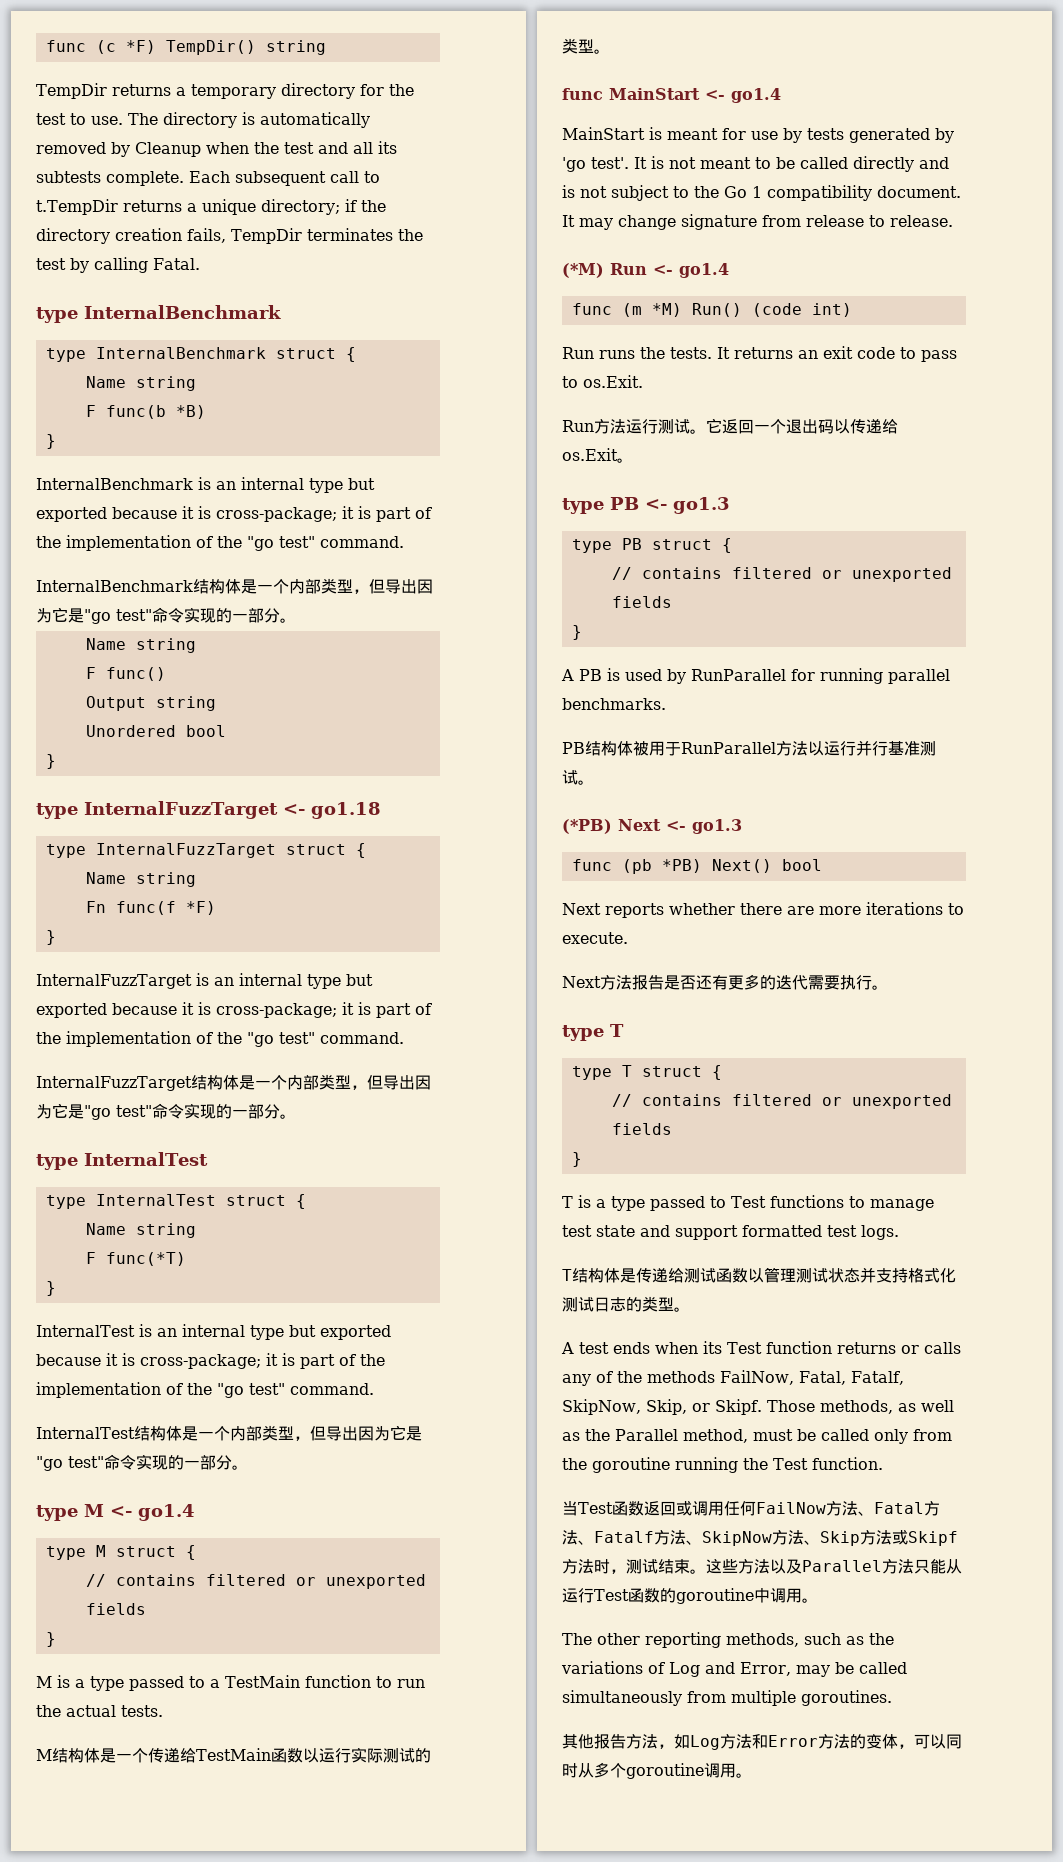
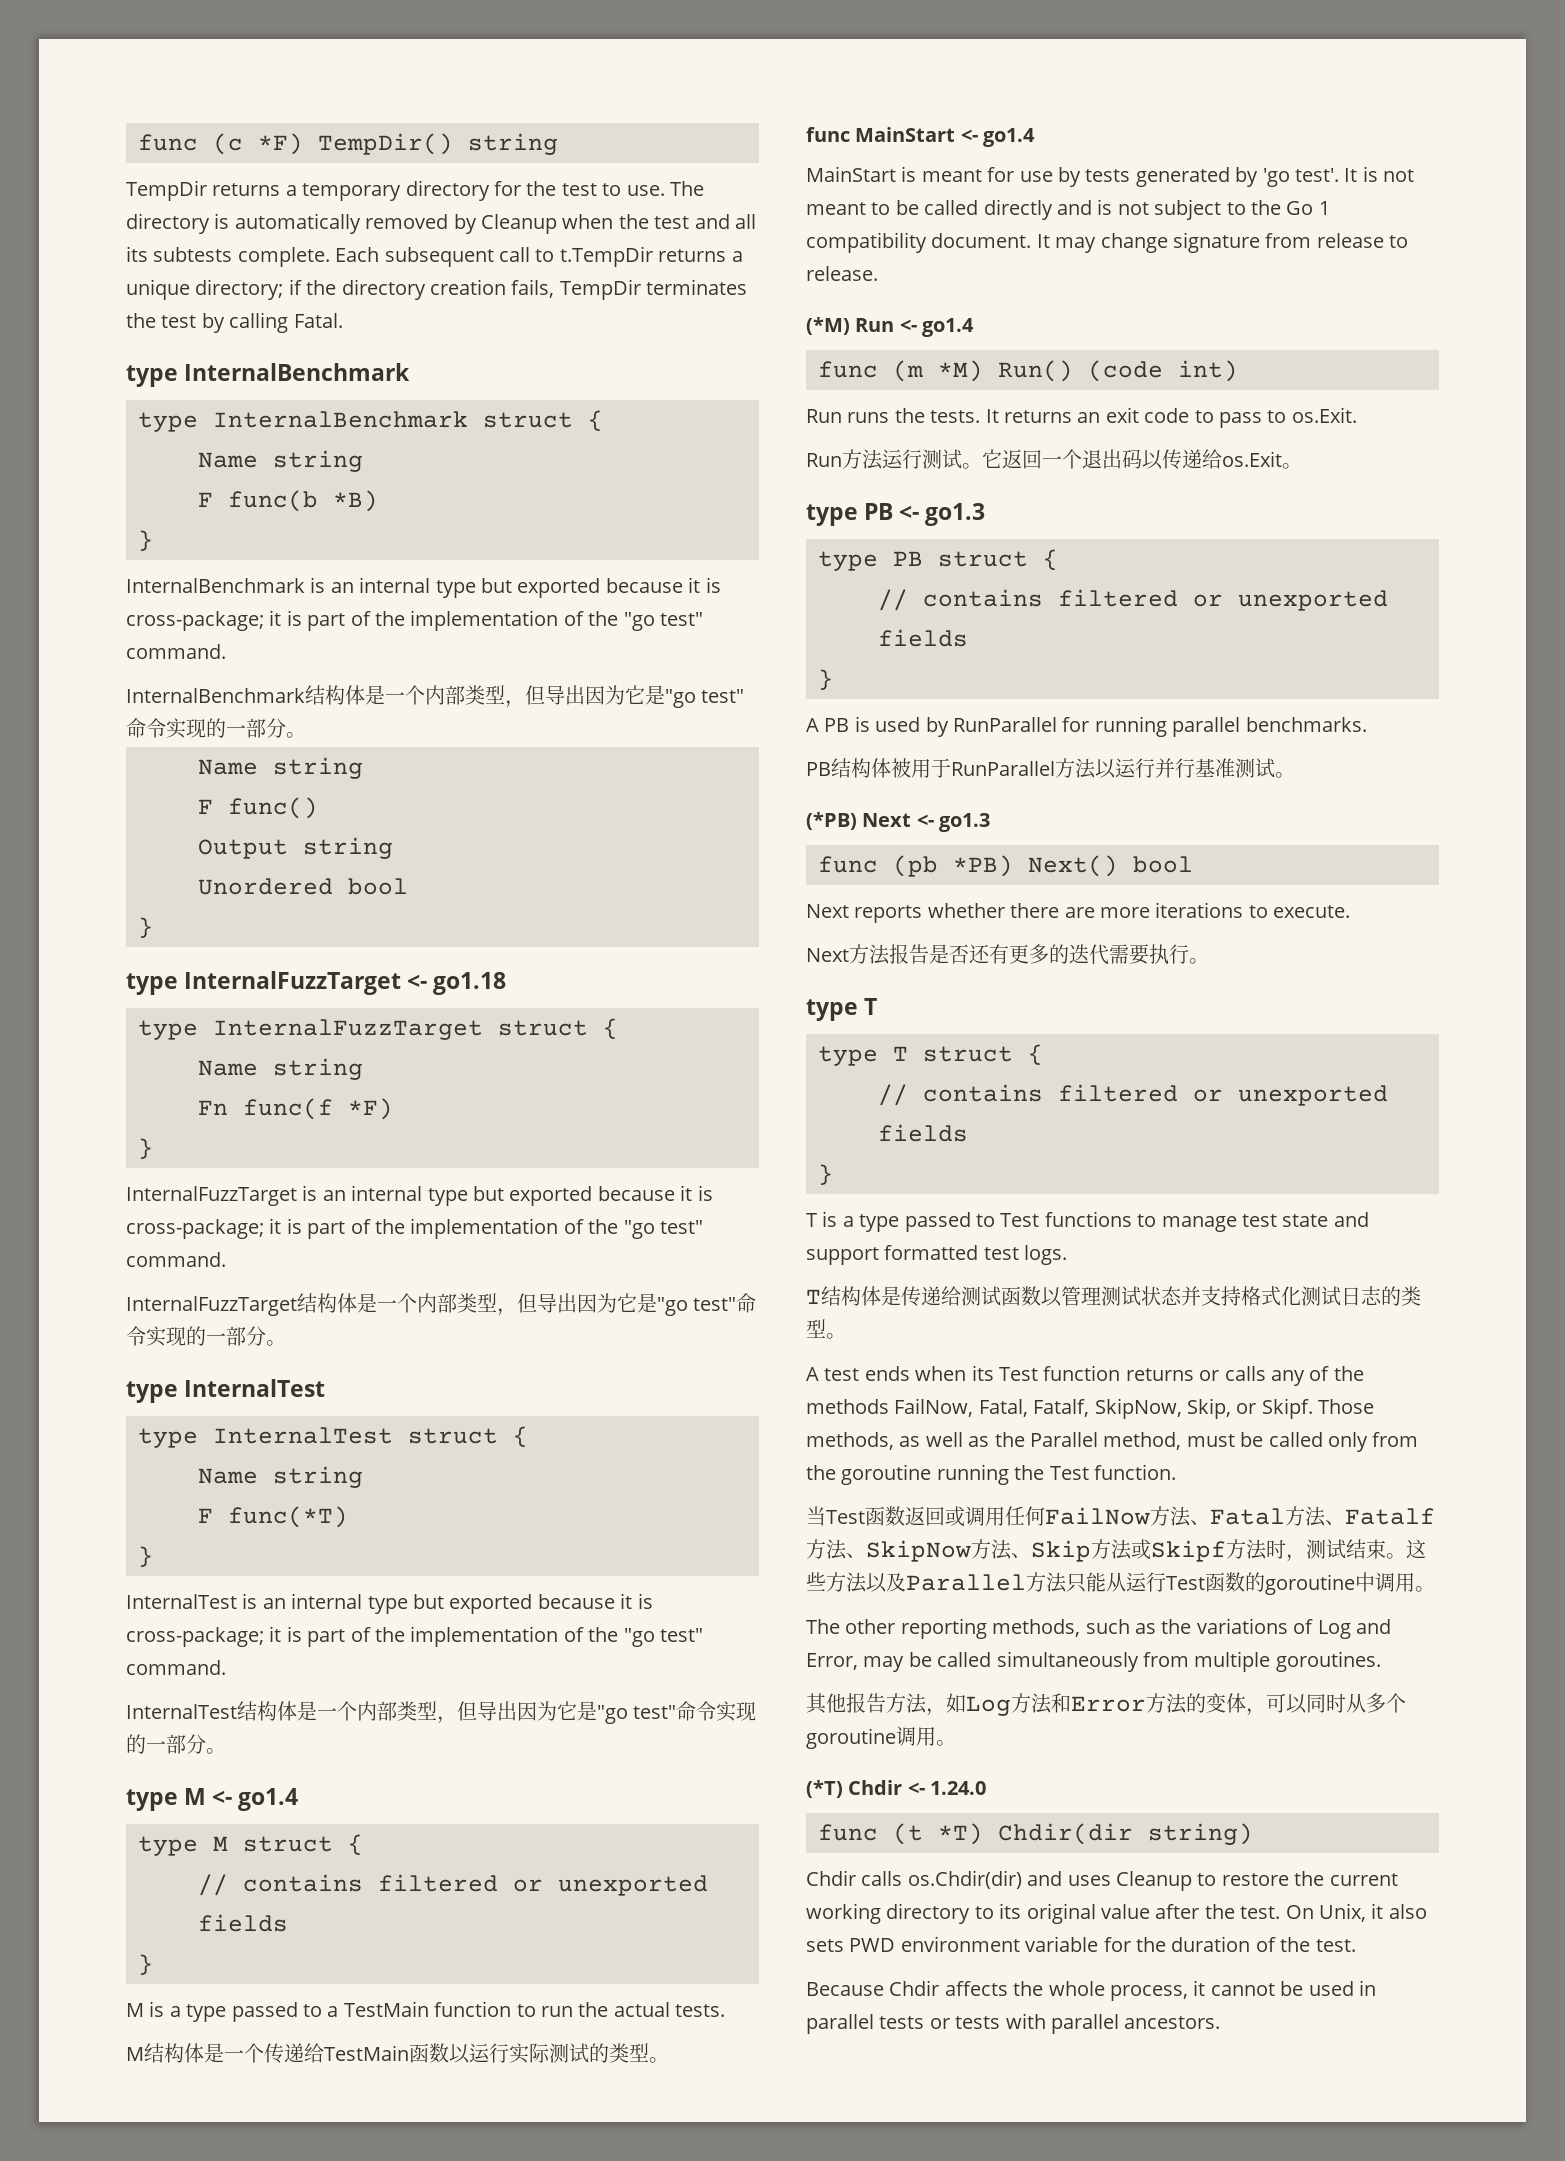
+ (*T) Chdir <- 1.24.0
+ func (t *T) Chdir(dir string)
+ Chdir calls os.Chdir(dir) and uses Cleanup to restore the current working directory to its original value after the test. On Unix, it also sets PWD environment variable for the duration of the test.
+ Because Chdir affects the whole process, it cannot be used in parallel tests or tests with parallel ancestors.

